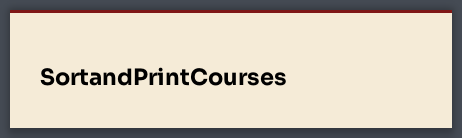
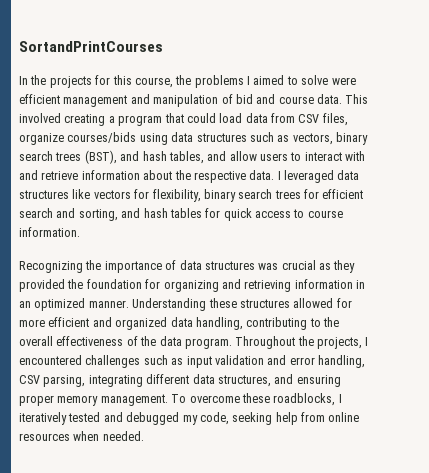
+ In the projects for this course, the problems I aimed to solve were efficient management and manipulation of bid and course data. This involved creating a program that could load data from CSV files, organize courses/bids using data structures such as vectors, binary search trees (BST), and hash tables, and allow users to interact with and retrieve information about the respective data. I leveraged data structures like vectors for flexibility, binary search trees for efficient search and sorting, and hash tables for quick access to course information.
+ Recognizing the importance of data structures was crucial as they provided the foundation for organizing and retrieving information in an optimized manner. Understanding these structures allowed for more efficient and organized data handling, contributing to the overall effectiveness of the data program. Throughout the projects, I encountered challenges such as input validation and error handling, CSV parsing, integrating different data structures, and ensuring proper memory management. To overcome these roadblocks, I iteratively tested and debugged my code, seeking help from online resources when needed.

